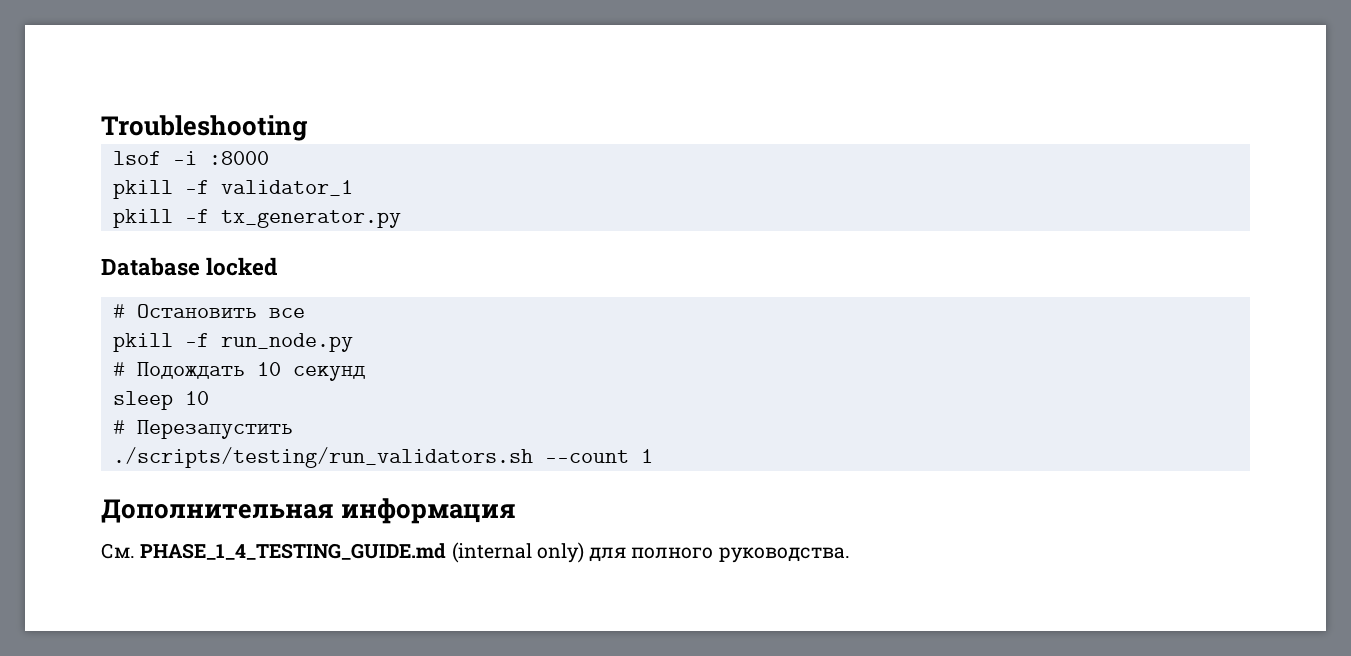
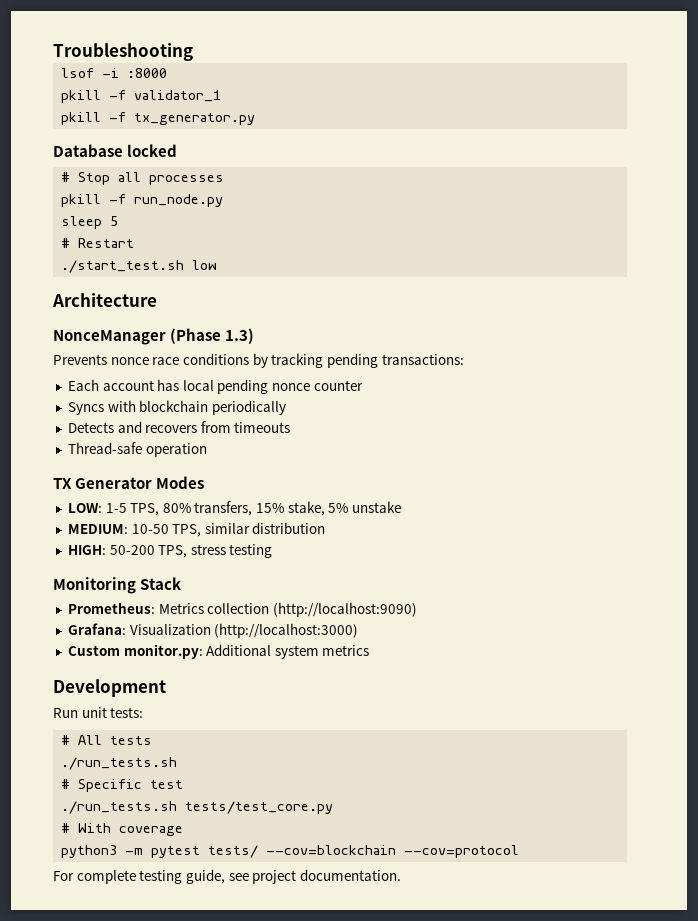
- # Остановить все
+ # Stop all processes
- # Подождать 10 секунд
- sleep 10
- # Перезапустить
- ./scripts/testing/run_validators.sh --count 1
- Дополнительная информация
- См. PHASE_1_4_TESTING_GUIDE.md (internal only) для полного руководства.
+ sleep 5
+ # Restart
+ ./start_test.sh low
+ Architecture
+ NonceManager (Phase 1.3)
+ Prevents nonce race conditions by tracking pending transactions:
+ Each account has local pending nonce counter
+ Syncs with blockchain periodically
+ Detects and recovers from timeouts
+ Thread-safe operation
+ TX Generator Modes
+ LOW: 1-5 TPS, 80% transfers, 15% stake, 5% unstake
+ MEDIUM: 10-50 TPS, similar distribution
+ HIGH: 50-200 TPS, stress testing
+ Monitoring Stack
+ Prometheus: Metrics collection (http://localhost:9090)
+ Grafana: Visualization (http://localhost:3000)
+ Custom monitor.py: Additional system metrics
+ Development
+ Run unit tests:
+ # All tests
+ ./run_tests.sh
+ # Specific test
+ ./run_tests.sh tests/test_core.py
+ # With coverage
+ python3 -m pytest tests/ --cov=blockchain --cov=protocol
+ For complete testing guide, see project documentation.

